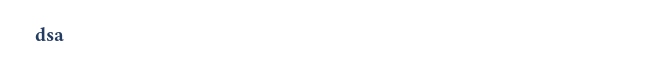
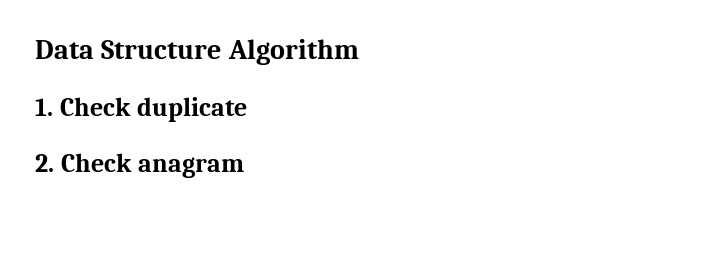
- dsa
+ Data Structure Algorithm
+ 1. Check duplicate
+ 2. Check anagram

